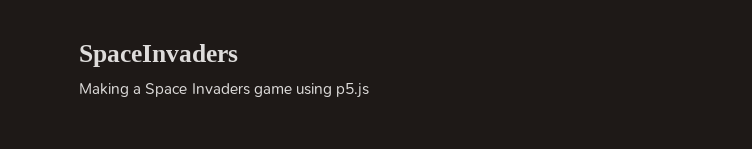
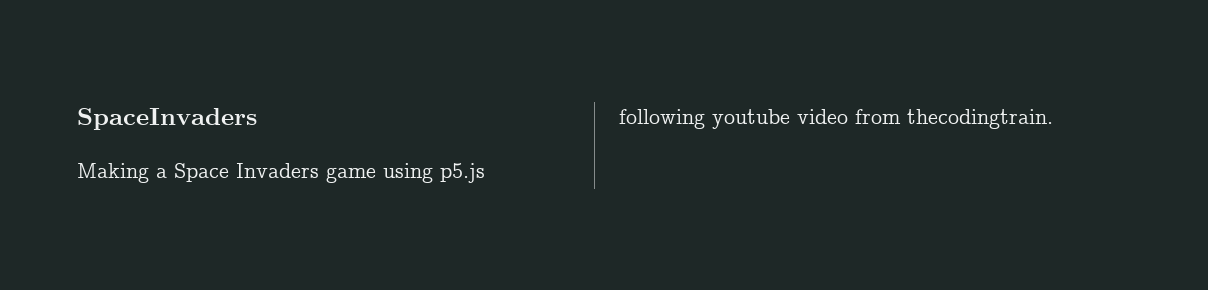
- Making a Space Invaders game using p5.js
+ Making a Space Invaders game using p5.js following youtube video from thecodingtrain.

